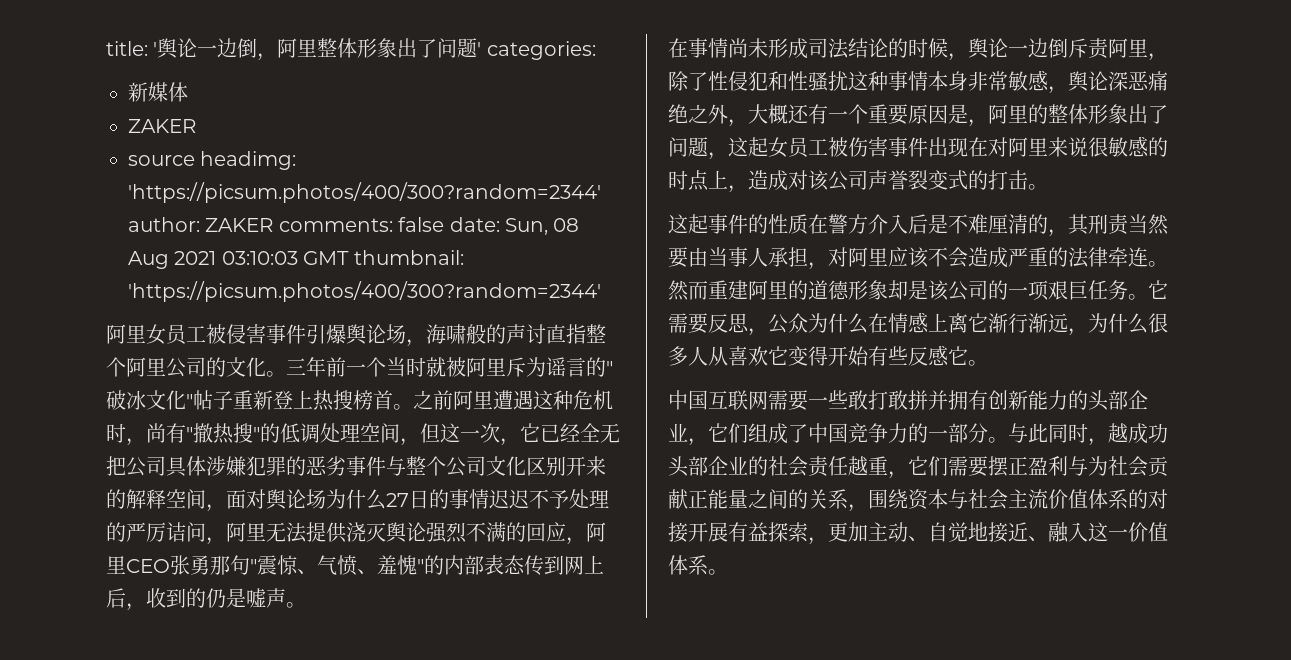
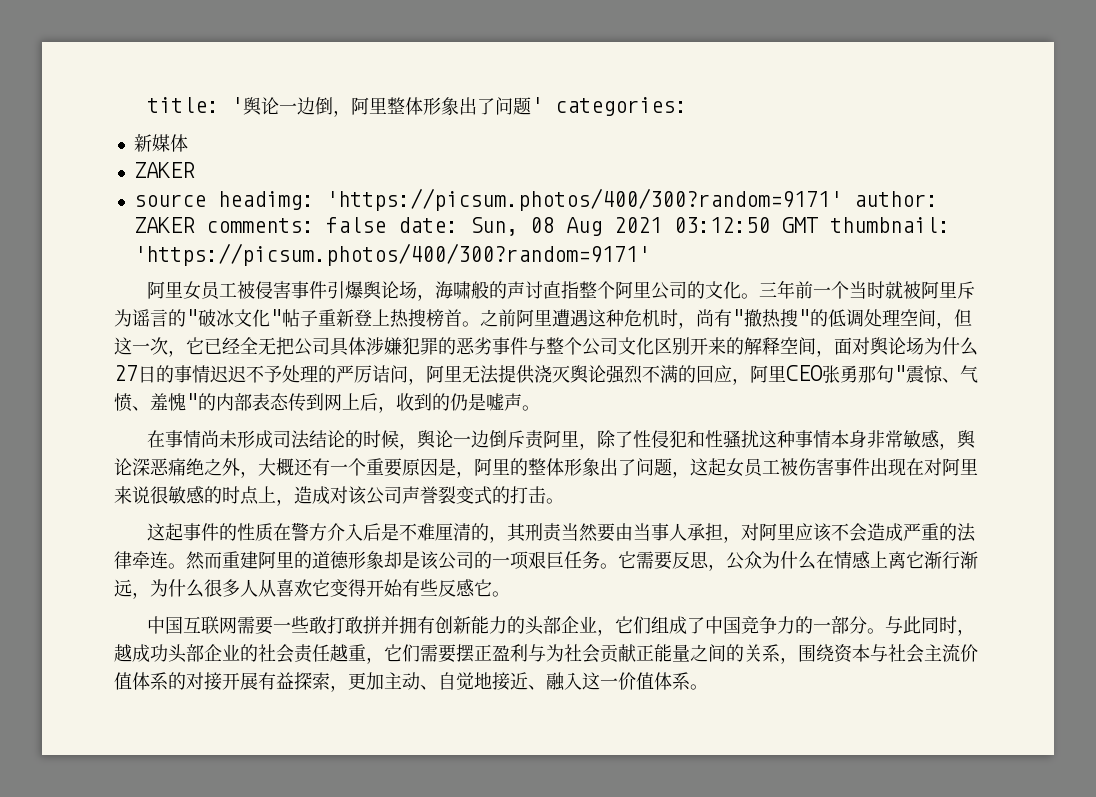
- source headimg: 'https://picsum.photos/400/300?random=2344' author: ZAKER comments: false date: Sun, 08 Aug 2021 03:10:03 GMT thumbnail: 'https://picsum.photos/400/300?random=2344'
+ source headimg: 'https://picsum.photos/400/300?random=9171' author: ZAKER comments: false date: Sun, 08 Aug 2021 03:12:50 GMT thumbnail: 'https://picsum.photos/400/300?random=9171'

